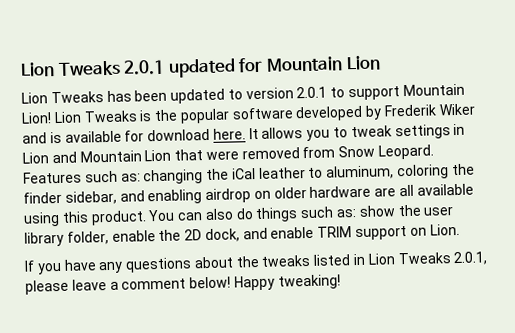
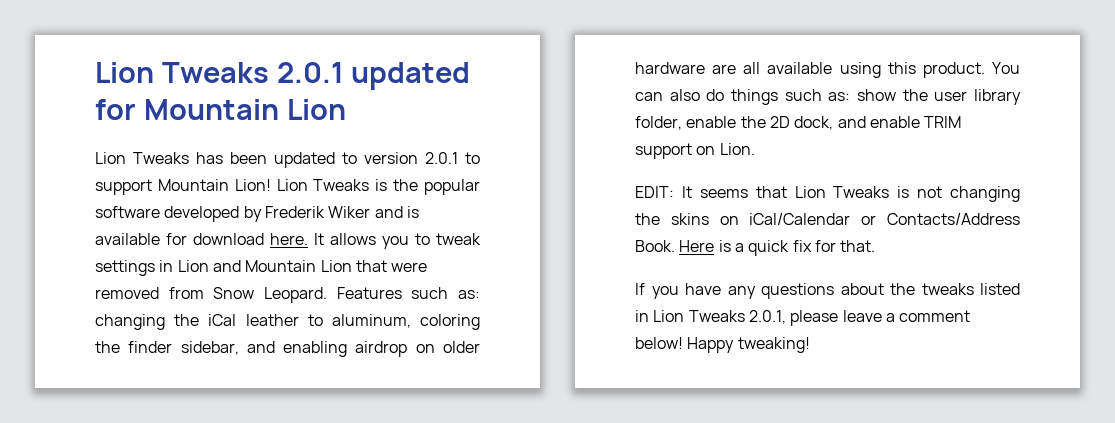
+ EDIT: It seems that Lion Tweaks is not changing the skins on iCal/Calendar or Contacts/Address Book. Here is a quick fix for that.

